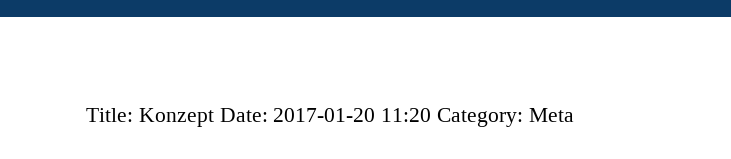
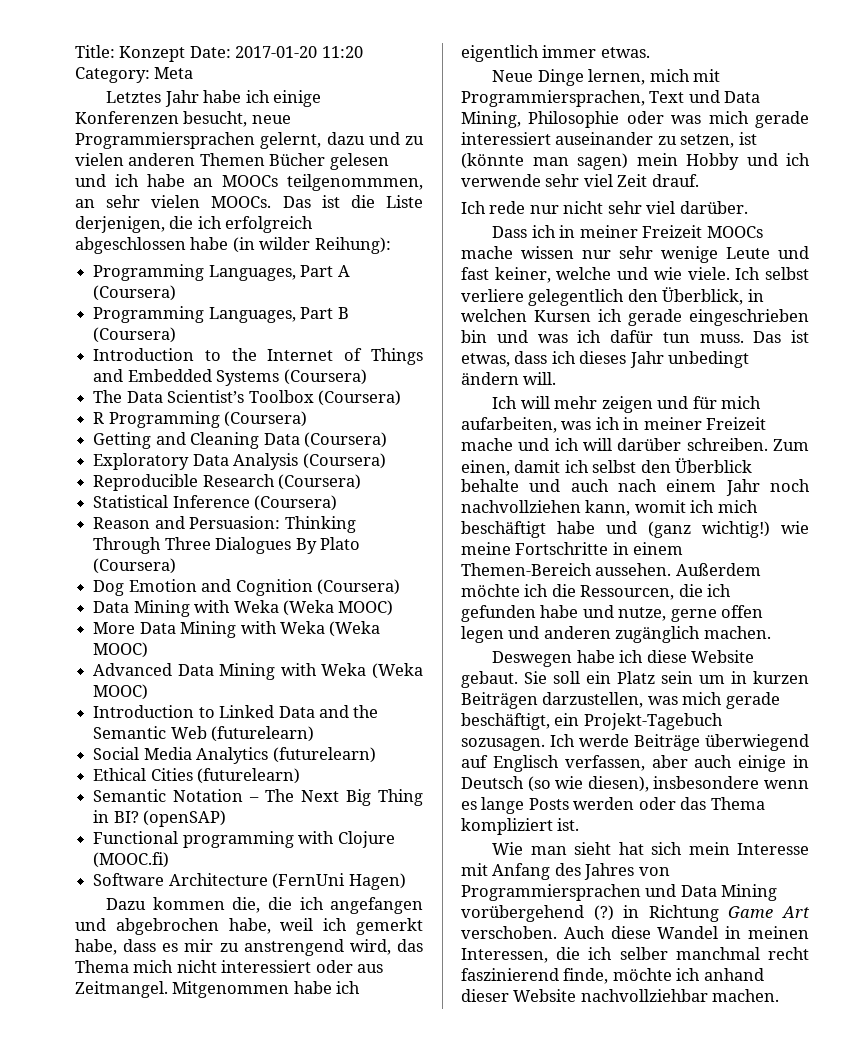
+ Letztes Jahr habe ich einige Konferenzen besucht, neue Programmiersprachen gelernt, dazu und zu vielen anderen Themen Bücher gelesen und ich habe an MOOCs teilgenommmen, an sehr vielen MOOCs. Das ist die Liste derjenigen, die ich erfolgreich abgeschlossen habe (in wilder Reihung):
+ Programming Languages, Part A (Coursera)
+ Programming Languages, Part B (Coursera)
+ Introduction to the Internet of Things and Embedded Systems (Coursera)
+ The Data Scientist’s Toolbox (Coursera)
+ R Programming (Coursera)
+ Getting and Cleaning Data (Coursera)
+ Exploratory Data Analysis (Coursera)
+ Reproducible Research (Coursera)
+ Statistical Inference (Coursera)
+ Reason and Persuasion: Thinking Through Three Dialogues By Plato (Coursera)
+ Dog Emotion and Cognition (Coursera)
+ Data Mining with Weka (Weka MOOC)
+ More Data Mining with Weka (Weka MOOC)
+ Advanced Data Mining with Weka (Weka MOOC)
+ Introduction to Linked Data and the Semantic Web (futurelearn)
+ Social Media Analytics (futurelearn)
+ Ethical Cities (futurelearn)
+ Semantic Notation – The Next Big Thing in BI? (openSAP)
+ Functional programming with Clojure (MOOC.fi)
+ Software Architecture (FernUni Hagen)
+ Dazu kommen die, die ich angefangen und abgebrochen habe, weil ich gemerkt habe, dass es mir zu anstrengend wird, das Thema mich nicht interessiert oder aus Zeitmangel. Mitgenommen habe ich eigentlich immer etwas.
+ Neue Dinge lernen, mich mit Programmiersprachen, Text und Data Mining, Philosophie oder was mich gerade interessiert auseinander zu setzen, ist (könnte man sagen) mein Hobby und ich verwende sehr viel Zeit drauf.
+ Ich rede nur nicht sehr viel darüber.
+ Dass ich in meiner Freizeit MOOCs mache wissen nur sehr wenige Leute und fast keiner, welche und wie viele. Ich selbst verliere gelegentlich den Überblick, in welchen Kursen ich gerade eingeschrieben bin und was ich dafür tun muss. Das ist etwas, dass ich dieses Jahr unbedingt ändern will.
+ Ich will mehr zeigen und für mich aufarbeiten, was ich in meiner Freizeit mache und ich will darüber schreiben. Zum einen, damit ich selbst den Überblick behalte und auch nach einem Jahr noch nachvollziehen kann, womit ich mich beschäftigt habe und (ganz wichtig!) wie meine Fortschritte in einem Themen-Bereich aussehen. Außerdem möchte ich die Ressourcen, die ich gefunden habe und nutze, gerne offen legen und anderen zugänglich machen.
+ Deswegen habe ich diese Website gebaut. Sie soll ein Platz sein um in kurzen Beiträgen darzustellen, was mich gerade beschäftigt, ein Projekt-Tagebuch sozusagen. Ich werde Beiträge überwiegend auf Englisch verfassen, aber auch einige in Deutsch (so wie diesen), insbesondere wenn es lange Posts werden oder das Thema kompliziert ist.
+ Wie man sieht hat sich mein Interesse mit Anfang des Jahres von Programmiersprachen und Data Mining vorübergehend (?) in Richtung Game Art verschoben. Auch diese Wandel in meinen Interessen, die ich selber manchmal recht faszinierend finde, möchte ich anhand dieser Website nachvollziehbar machen.

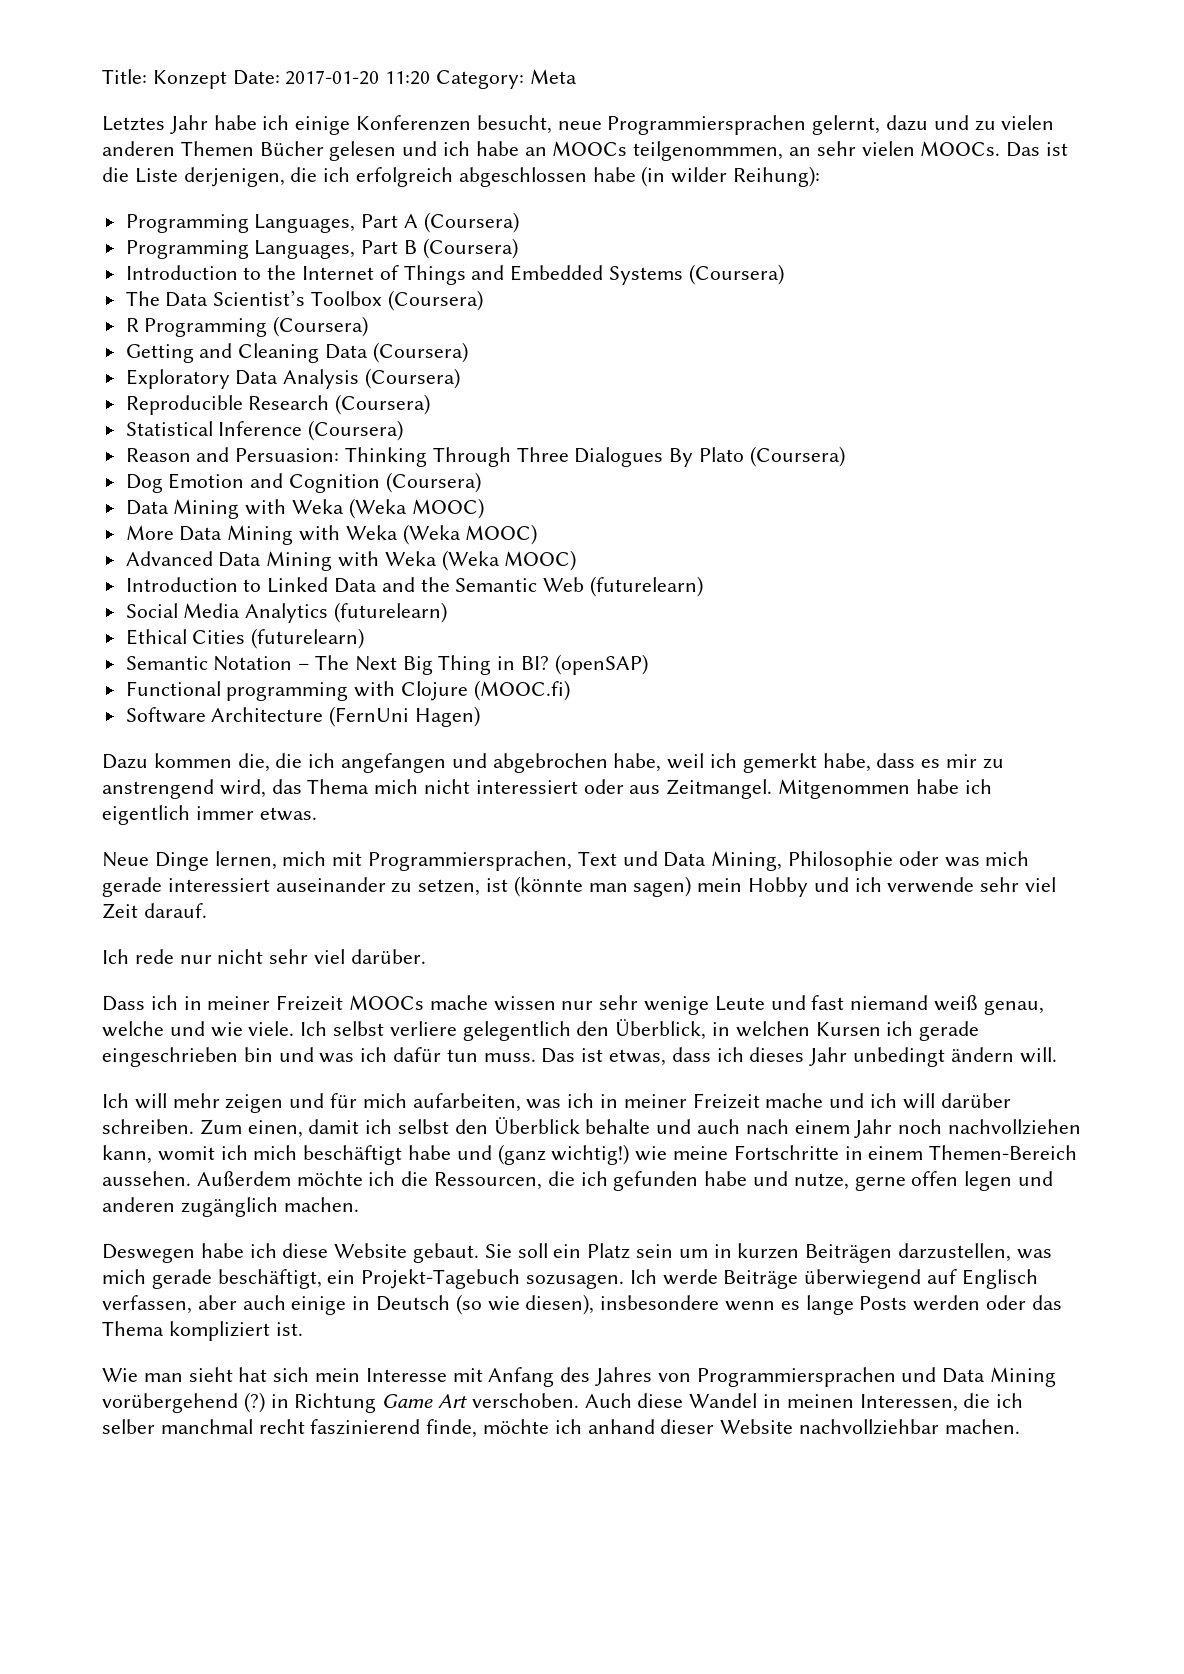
- Neue Dinge lernen, mich mit Programmiersprachen, Text und Data Mining, Philosophie oder was mich gerade interessiert auseinander zu setzen, ist (könnte man sagen) mein Hobby und ich verwende sehr viel Zeit drauf.
+ Neue Dinge lernen, mich mit Programmiersprachen, Text und Data Mining, Philosophie oder was mich gerade interessiert auseinander zu setzen, ist (könnte man sagen) mein Hobby und ich verwende sehr viel Zeit darauf.
- Dass ich in meiner Freizeit MOOCs mache wissen nur sehr wenige Leute und fast keiner, welche und wie viele.
+ Dass ich in meiner Freizeit MOOCs mache wissen nur sehr wenige Leute und fast niemand weiß genau, welche und wie viele.

